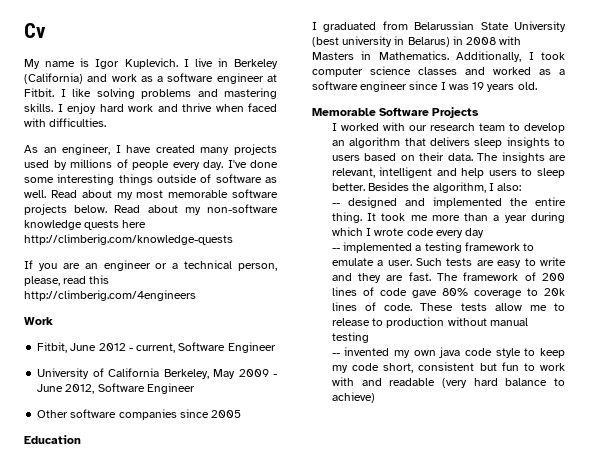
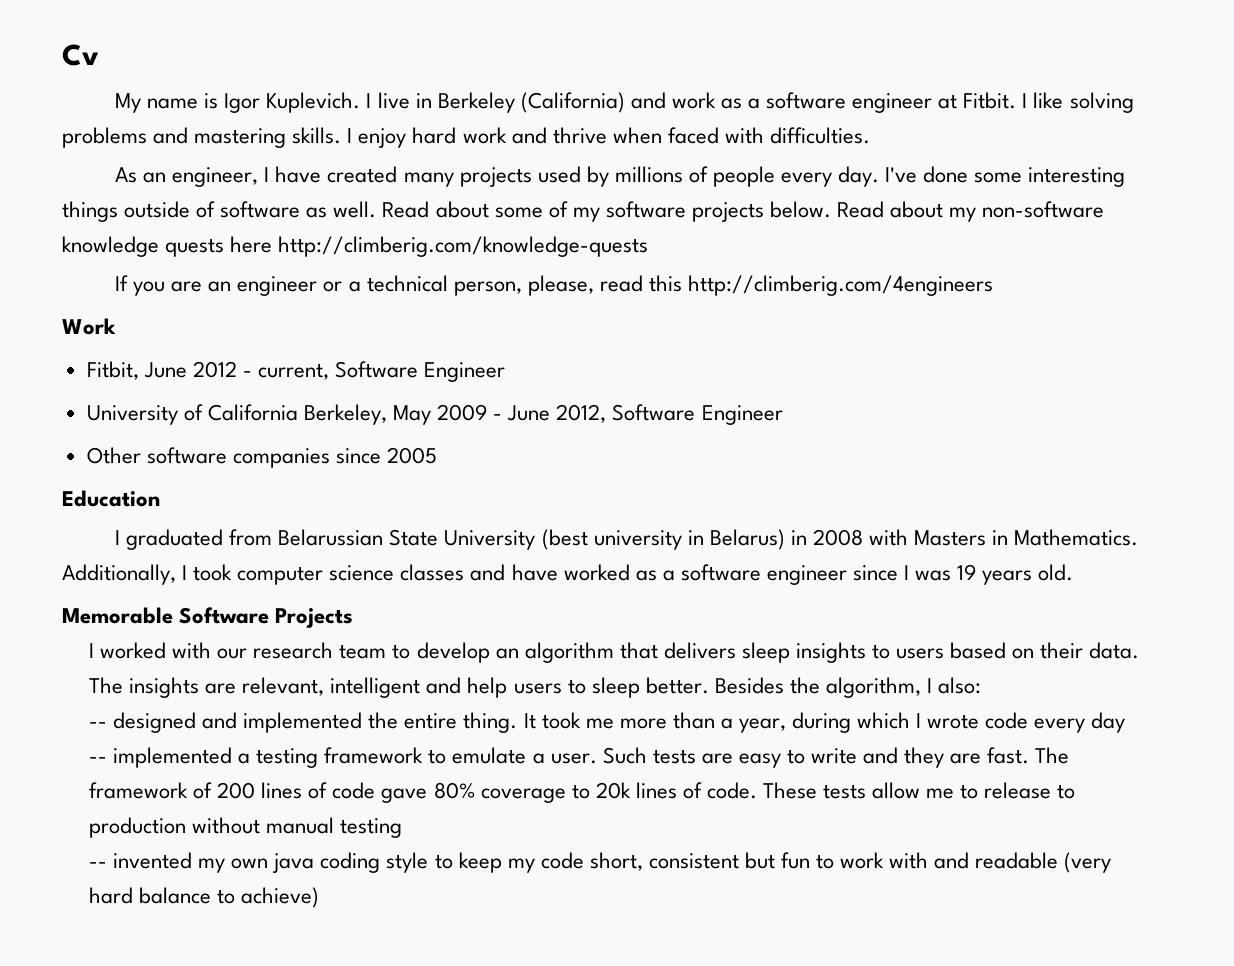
- Read about my most memorable software projects below.
+ Read about some of my software projects below.
- Additionally, I took computer science classes and worked as a software engineer since I was 19 years old.
+ Additionally, I took computer science classes and have worked as a software engineer since I was 19 years old.
- It took me more than a year during which I wrote code every day
+ It took me more than a year, during which I wrote code every day
- -- invented my own java code style to keep my code short, consistent but fun to work with and readable (very hard balance to achieve)
+ -- invented my own java coding style to keep my code short, consistent but fun to work with and readable (very hard balance to achieve)

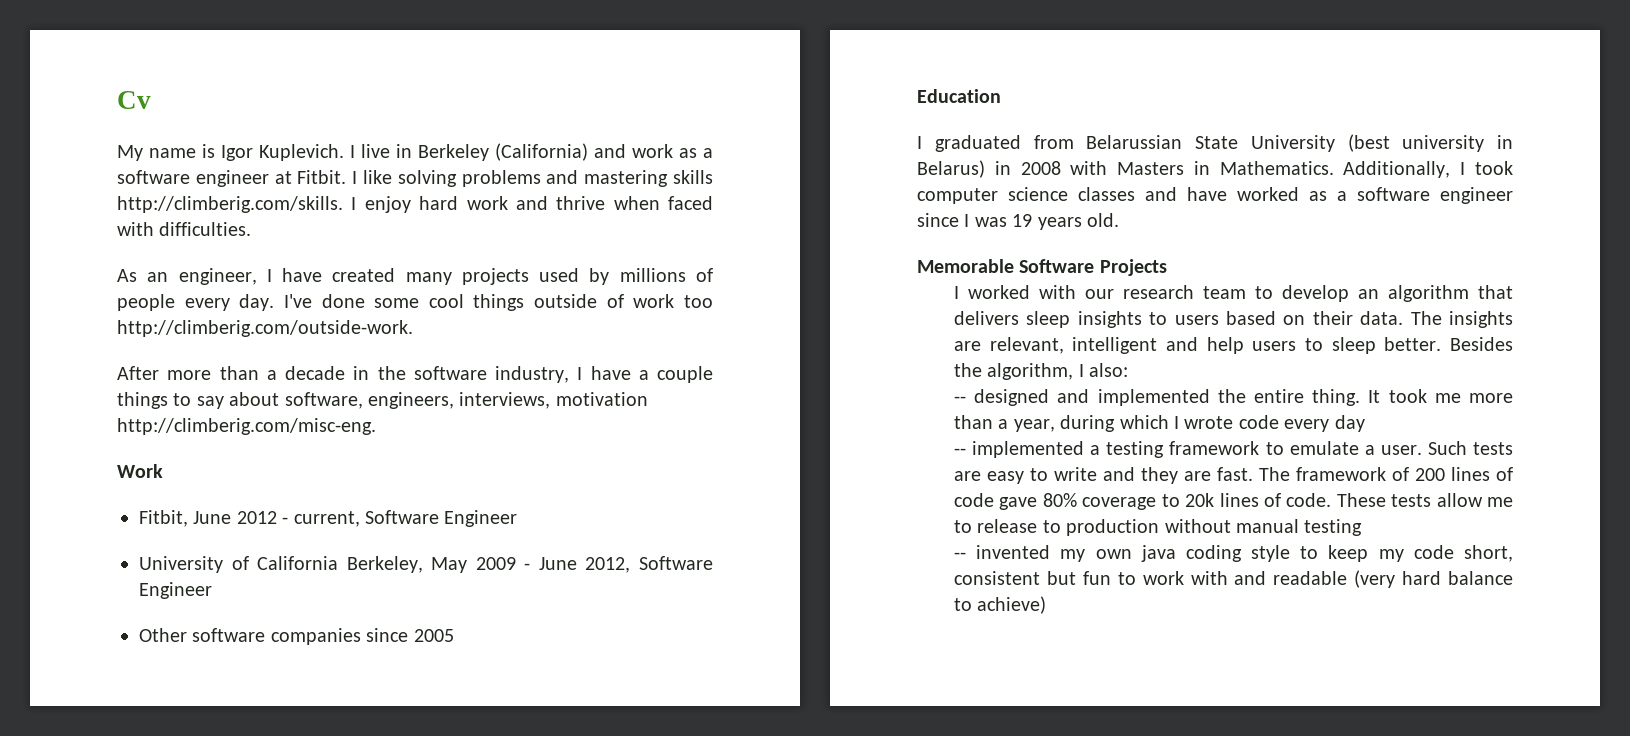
- I like solving problems and mastering skills. I enjoy hard work and thrive when faced with difficulties.
+ I like solving problems and mastering skills http://climberig.com/skills. I enjoy hard work and thrive when faced with difficulties.
- I've done some interesting things outside of software as well. Read about some of my software projects below. Read about my non-software knowledge quests here http://climberig.com/knowledge-quests
- If you are an engineer or a technical person, please, read this http://climberig.com/4engineers
+ I've done some cool things outside of work too http://climberig.com/outside-work.
+ After more than a decade in the software industry, I have a couple things to say about software, engineers, interviews, motivation http://climberig.com/misc-eng.

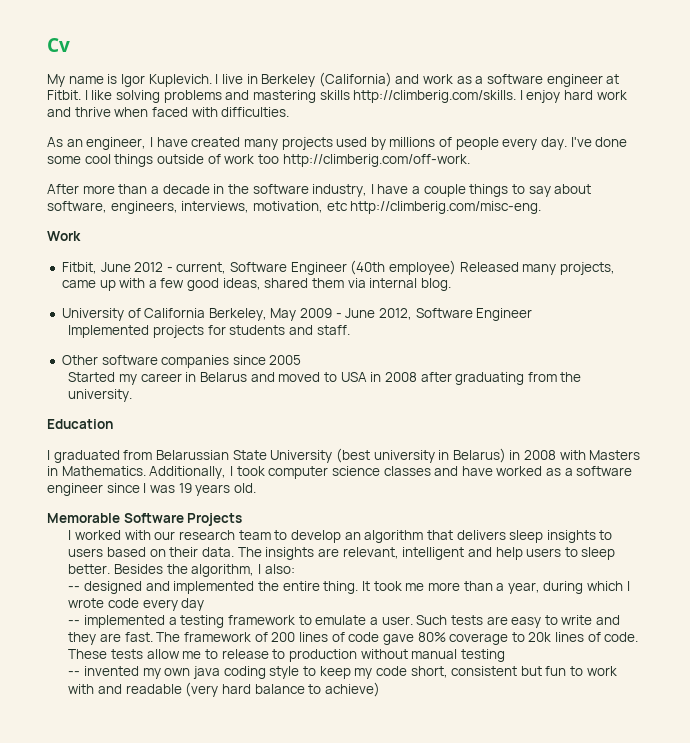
- I've done some cool things outside of work too http://climberig.com/outside-work.
+ I've done some cool things outside of work too http://climberig.com/off-work.
- After more than a decade in the software industry, I have a couple things to say about software, engineers, interviews, motivation http://climberig.com/misc-eng.
+ After more than a decade in the software industry, I have a couple things to say about software, engineers, interviews, motivation, etc http://climberig.com/misc-eng.
- Fitbit, June 2012 - current, Software Engineer
+ Fitbit, June 2012 - current, Software Engineer (40th employee) Released many projects, came up with a few good ideas, shared them via internal blog.
+ Implemented projects for students and staff.
+ Started my career in Belarus and moved to USA in 2008 after graduating from the university.

